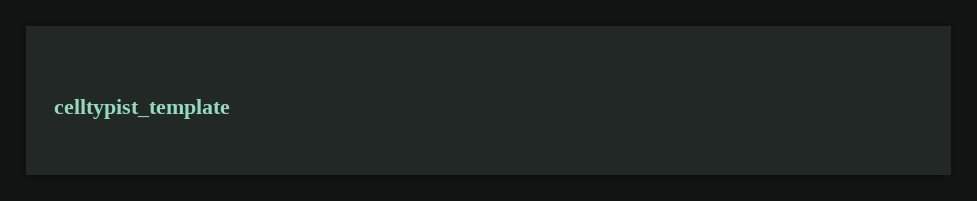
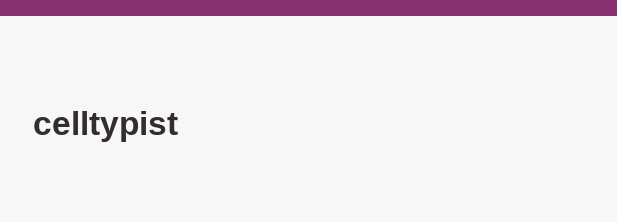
- celltypist_template
+ celltypist

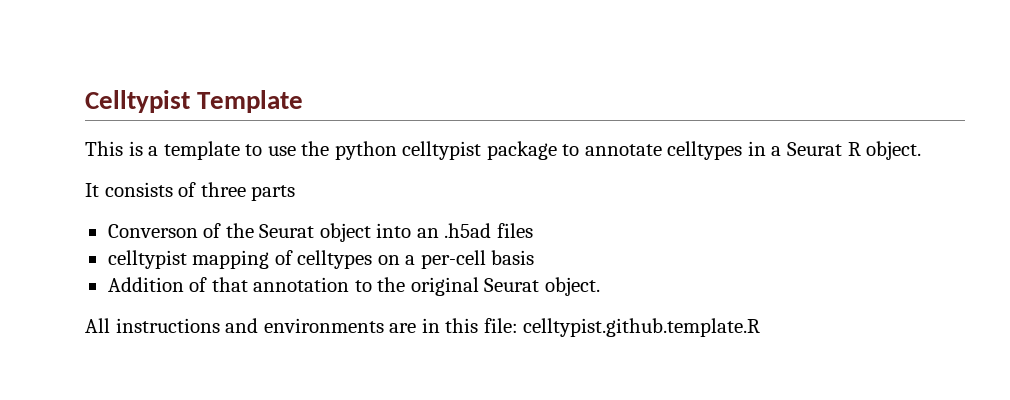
- celltypist
+ Celltypist Template
+ This is a template to use the python celltypist package to annotate celltypes in a Seurat R object.
+ It consists of three parts
+ Converson of the Seurat object into an .h5ad files
+ celltypist mapping of celltypes on a per-cell basis
+ Addition of that annotation to the original Seurat object.
+ All instructions and environments are in this file: celltypist.github.template.R

